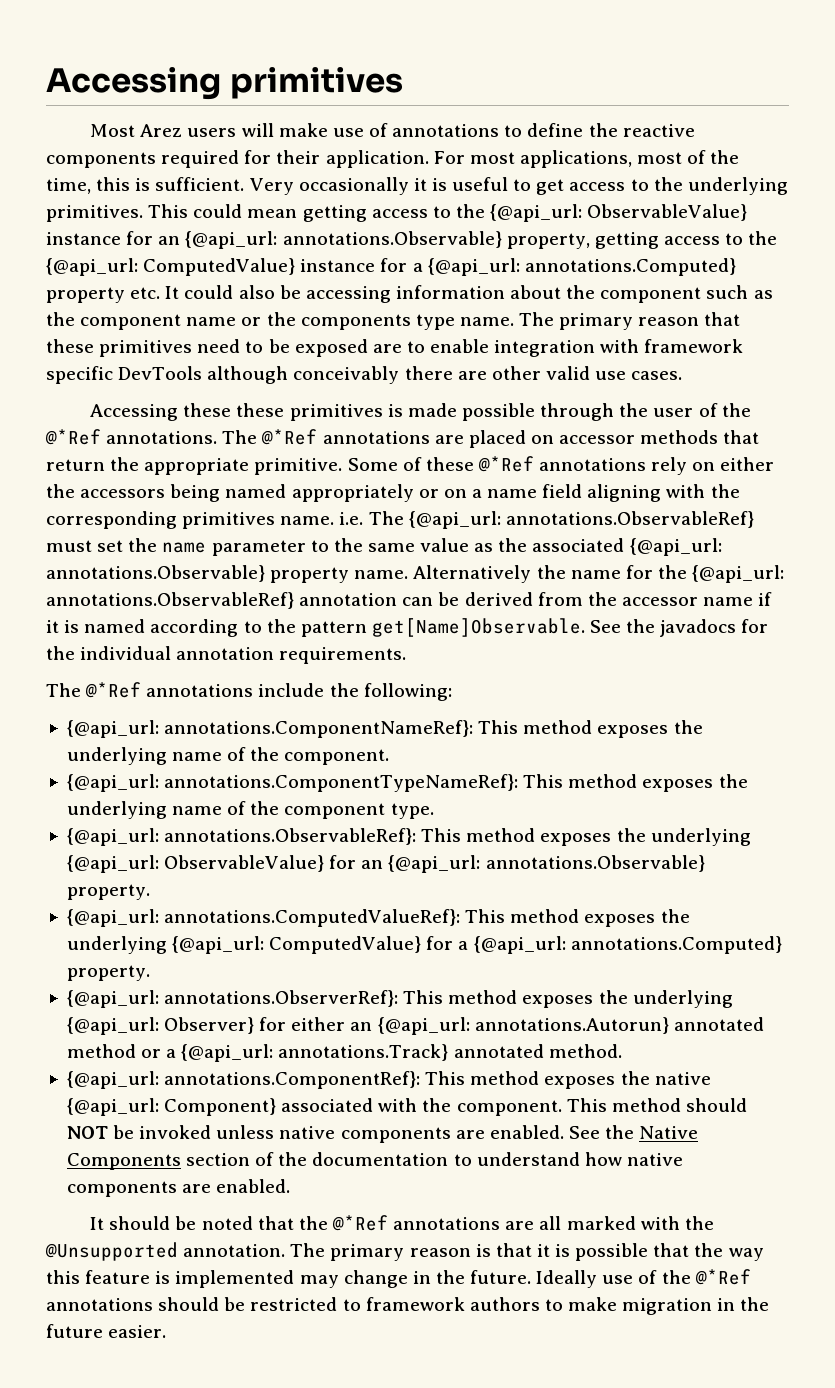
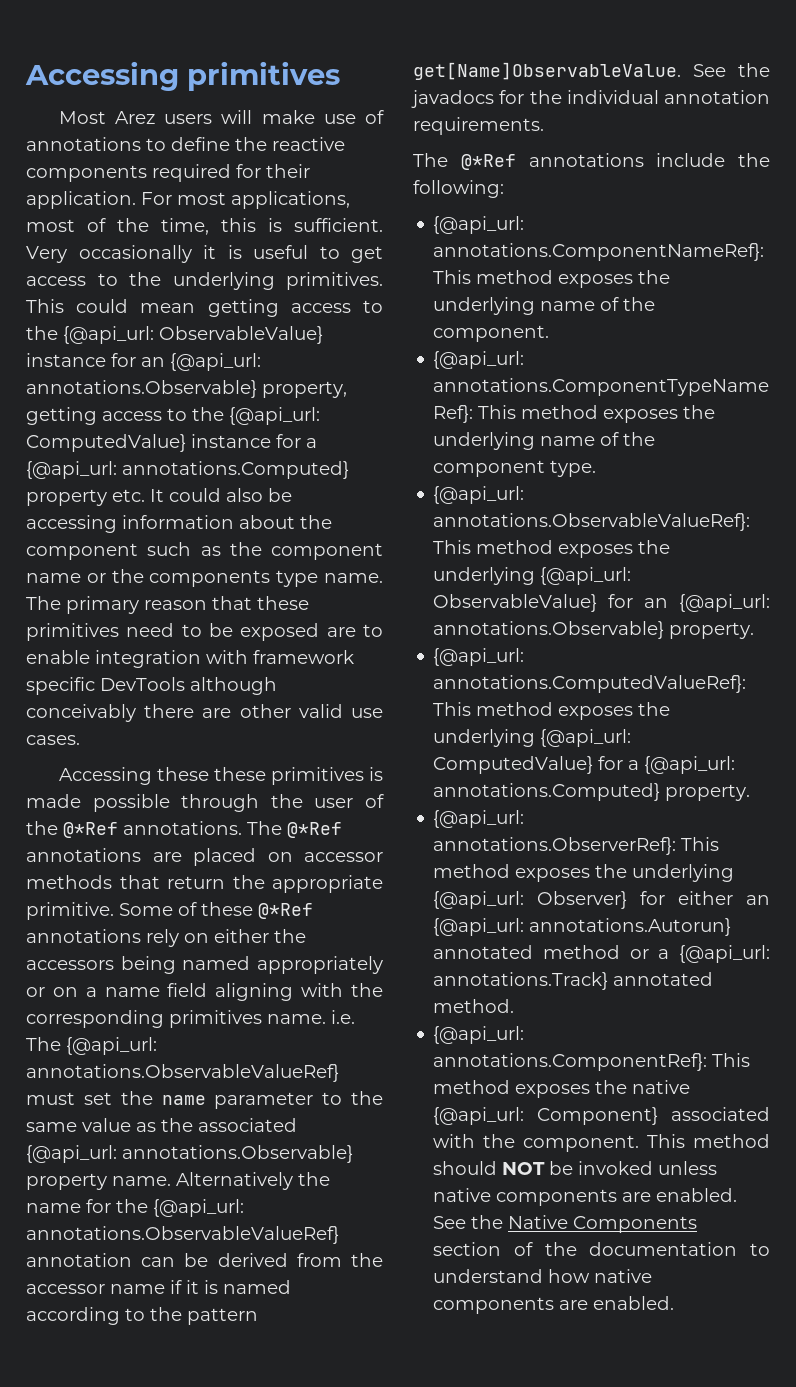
- Some of these @*Ref annotations rely on either the accessors being named appropriately or on a name field aligning with the corresponding primitives name. i.e. The {@api_url: annotations.ObservableRef} must set the name parameter to the same value as the associated {@api_url: annotations.Observable} property name.
+ Some of these @*Ref annotations rely on either the accessors being named appropriately or on a name field aligning with the corresponding primitives name. i.e. The {@api_url: annotations.ObservableValueRef} must set the name parameter to the same value as the associated {@api_url: annotations.Observable} property name.
- Alternatively the name for the {@api_url: annotations.ObservableRef} annotation can be derived from the accessor name if it is named according to the pattern get[Name]Observable.
+ Alternatively the name for the {@api_url: annotations.ObservableValueRef} annotation can be derived from the accessor name if it is named according to the pattern get[Name]ObservableValue.
- {@api_url: annotations.ObservableRef}: This method exposes the underlying {@api_url: ObservableValue} for an {@api_url: annotations.Observable} property.
+ {@api_url: annotations.ObservableValueRef}: This method exposes the underlying {@api_url: ObservableValue} for an {@api_url: annotations.Observable} property.
- It should be noted that the @*Ref annotations are all marked with the @Unsupported annotation. The primary reason is that it is possible that the way this feature is implemented may change in the future. Ideally use of the @*Ref annotations should be restricted to framework authors to make migration in the future easier.

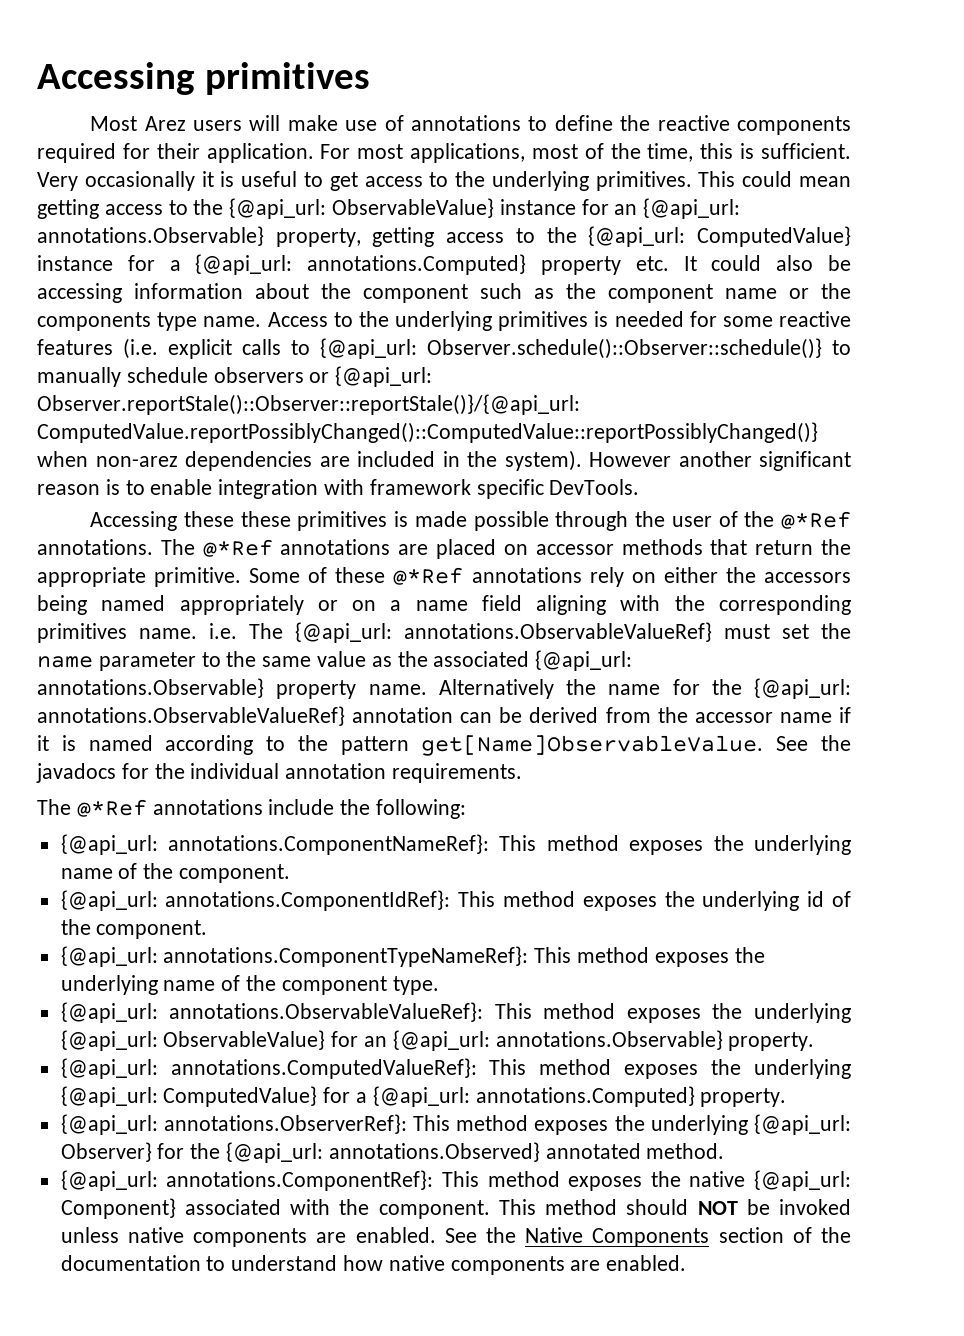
- The primary reason that these primitives need to be exposed are to enable integration with framework specific DevTools although conceivably there are other valid use cases.
+ Access to the underlying primitives is needed for some reactive features (i.e. explicit calls to {@api_url: Observer.schedule()::Observer::schedule()} to manually schedule observers or {@api_url: Observer.reportStale()::Observer::reportStale()}/{@api_url: ComputedValue.reportPossiblyChanged()::ComputedValue::reportPossiblyChanged()} when non-arez dependencies are included in the system). However another significant reason is to enable integration with framework specific DevTools.
+ {@api_url: annotations.ComponentIdRef}: This method exposes the underlying id of the component.
- {@api_url: annotations.ObserverRef}: This method exposes the underlying {@api_url: Observer} for either an {@api_url: annotations.Autorun} annotated method or a {@api_url: annotations.Track} annotated method.
+ {@api_url: annotations.ObserverRef}: This method exposes the underlying {@api_url: Observer} for the {@api_url: annotations.Observed} annotated method.

